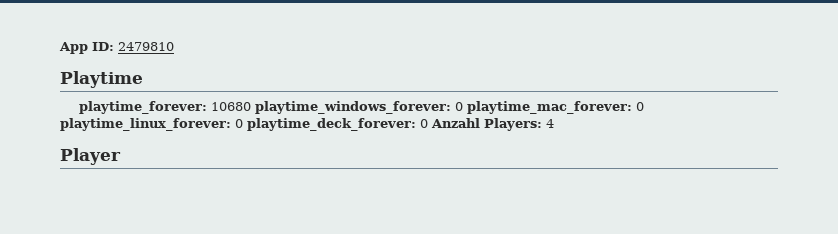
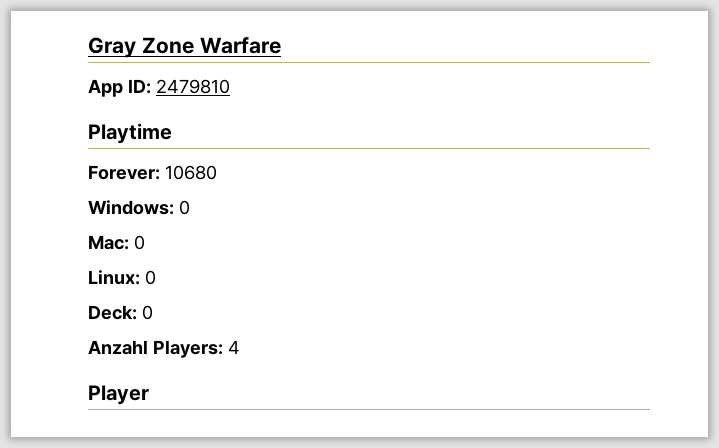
+ Gray Zone Warfare
- playtime_forever: 10680 playtime_windows_forever: 0 playtime_mac_forever: 0 playtime_linux_forever: 0 playtime_deck_forever: 0 Anzahl Players: 4
+ Forever: 10680
+ Windows: 0
+ Mac: 0
+ Linux: 0
+ Deck: 0
+ Anzahl Players: 4

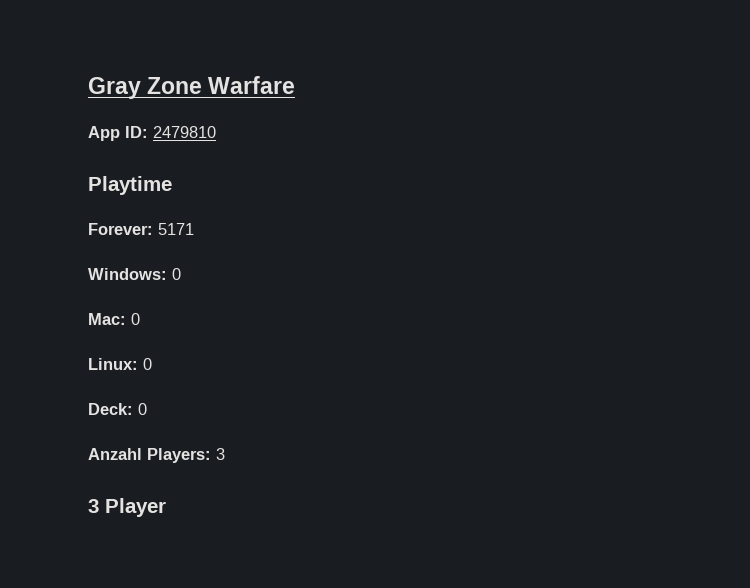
- Forever: 10680
+ Forever: 5171
- Anzahl Players: 4
- Player
+ Anzahl Players: 3
+ 3 Player

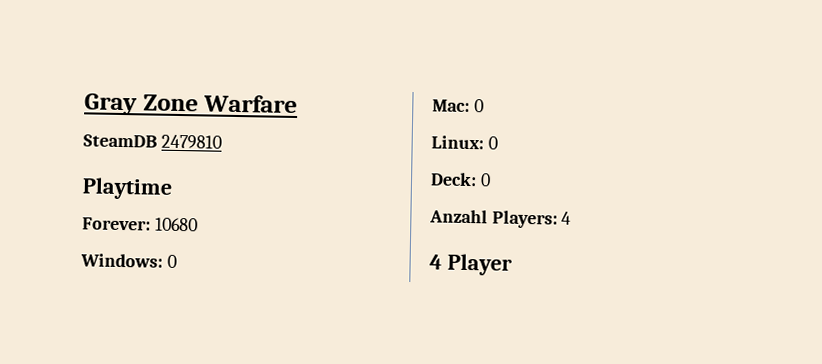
- App ID: 2479810
+ SteamDB 2479810
- Forever: 5171
+ Forever: 10680
- Anzahl Players: 3
- 3 Player
+ Anzahl Players: 4
+ 4 Player

